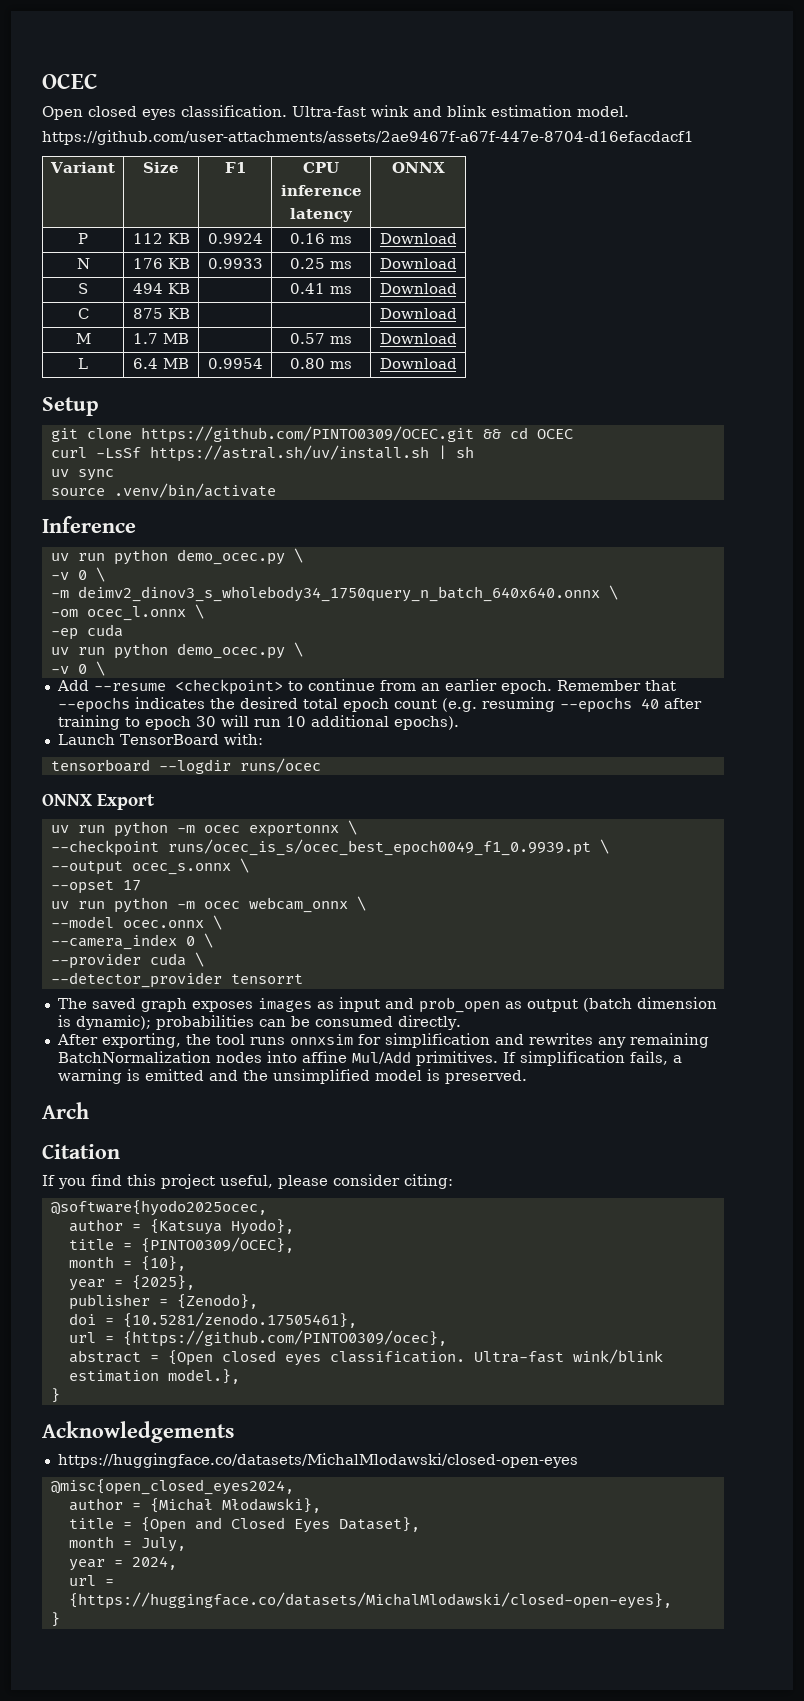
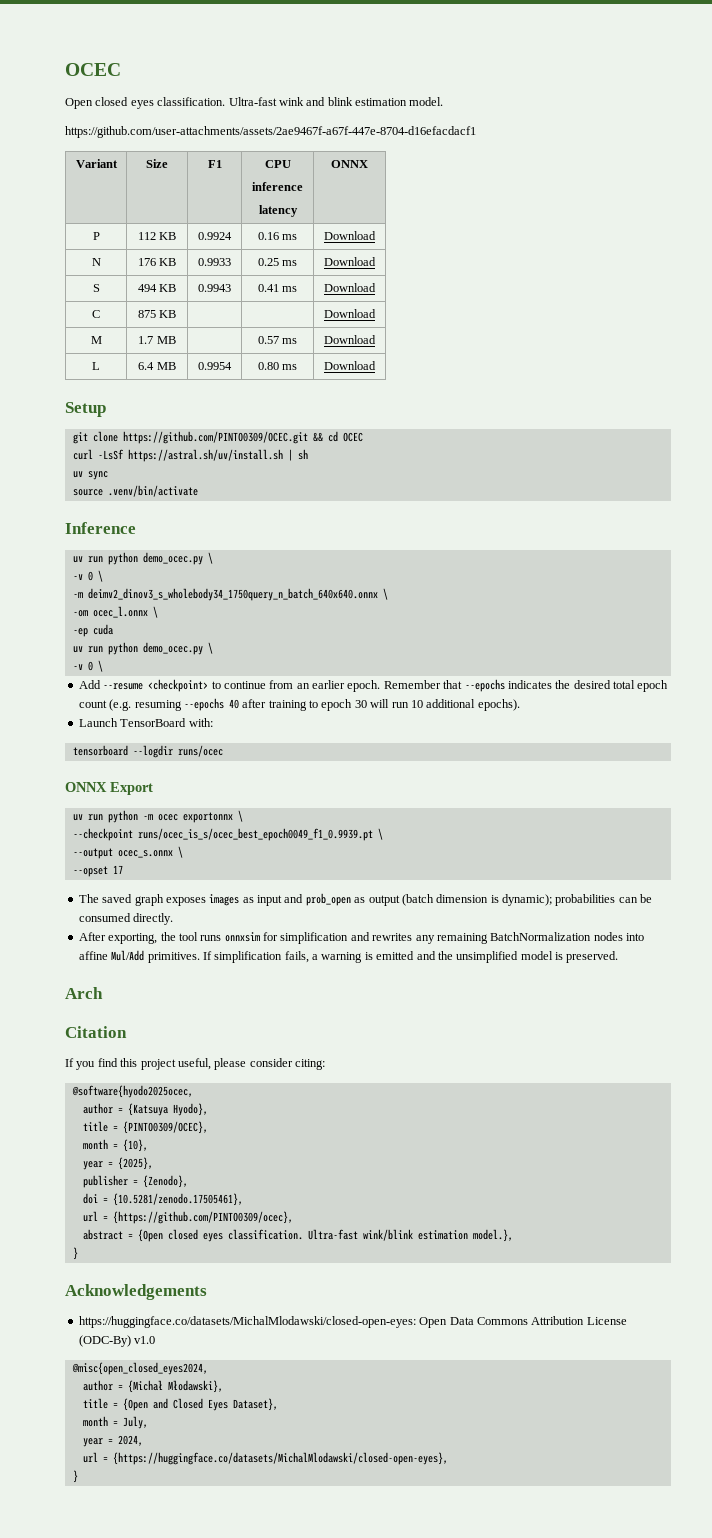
- S | 494 KB | | 0.41 ms | Download
+ S | 494 KB | 0.9943 | 0.41 ms | Download
- uv run python -m ocec webcam_onnx \
- --model ocec.onnx \
- --camera_index 0 \
- --provider cuda \
- --detector_provider tensorrt
- https://huggingface.co/datasets/MichalMlodawski/closed-open-eyes
+ https://huggingface.co/datasets/MichalMlodawski/closed-open-eyes: Open Data Commons Attribution License (ODC-By) v1.0

